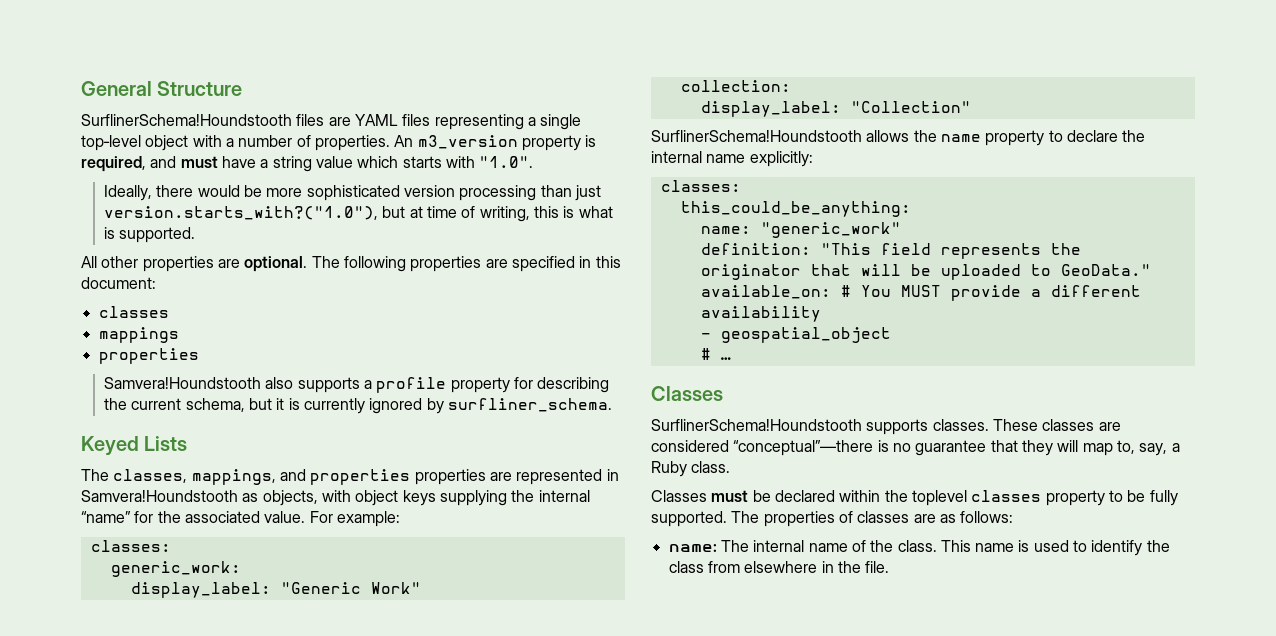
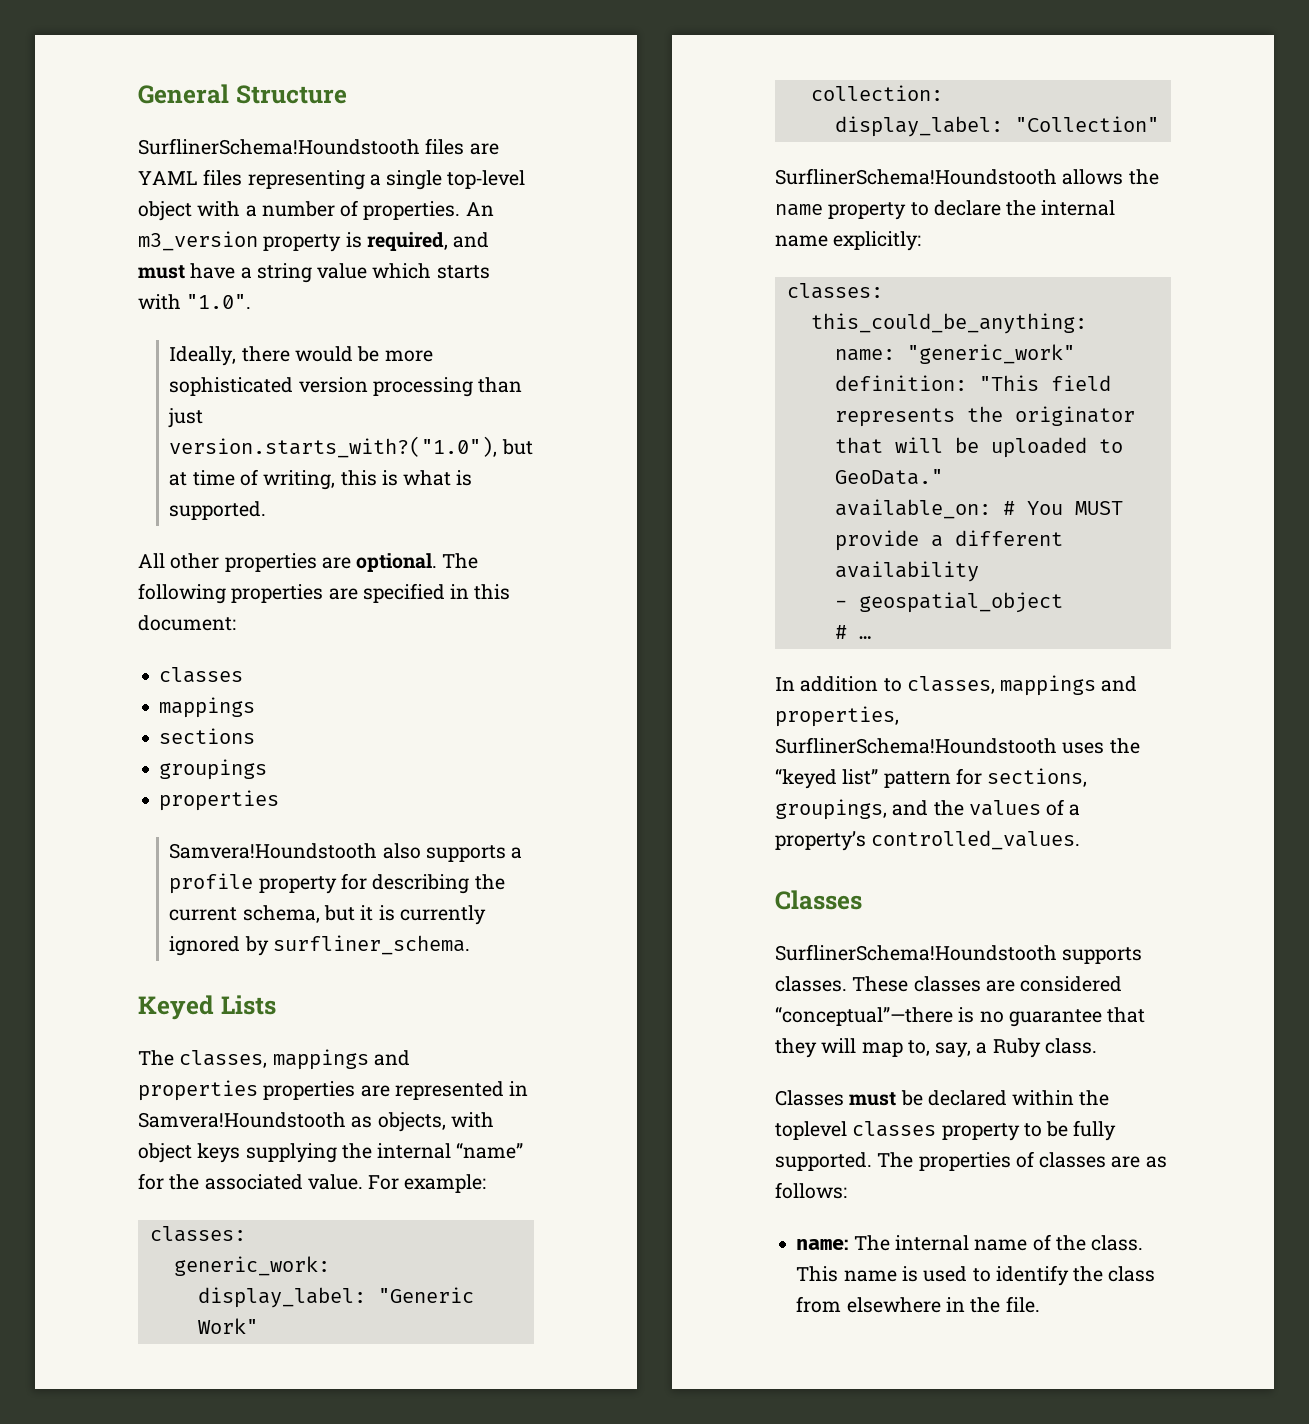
+ sections
+ groupings
- The classes, mappings, and properties properties are represented in Samvera!Houndstooth as objects, with object keys supplying the internal “name” for the associated value.
+ The classes, mappings and properties properties are represented in Samvera!Houndstooth as objects, with object keys supplying the internal “name” for the associated value.
+ In addition to classes, mappings and properties, SurflinerSchema!Houndstooth uses the “keyed list” pattern for sections, groupings, and the values of a property’s controlled_values.

